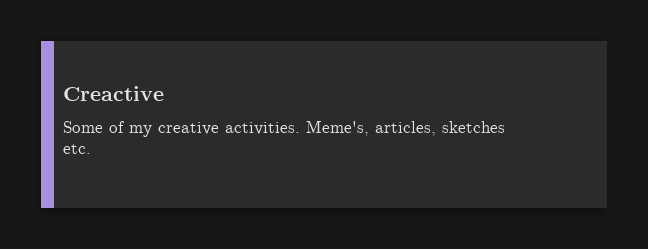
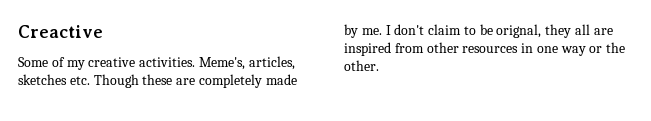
- Meme's, articles, sketches etc.
+ Meme's, articles, sketches etc. Though these are completely made by me. I don't claim to be orignal, they all are inspired from other resources in one way or the other.

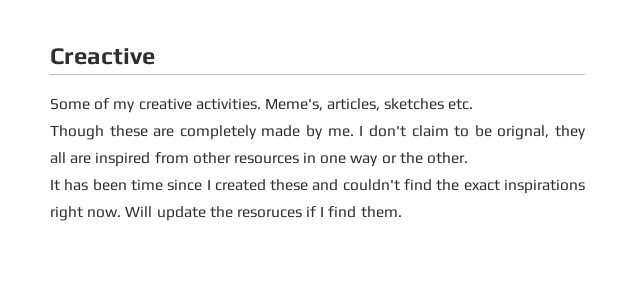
- Meme's, articles, sketches etc. Though these are completely made by me.
+ Meme's, articles, sketches etc.
+ Though these are completely made by me.
+ It has been time since I created these and couldn't find the exact inspirations right now. Will update the resoruces if I find them.

